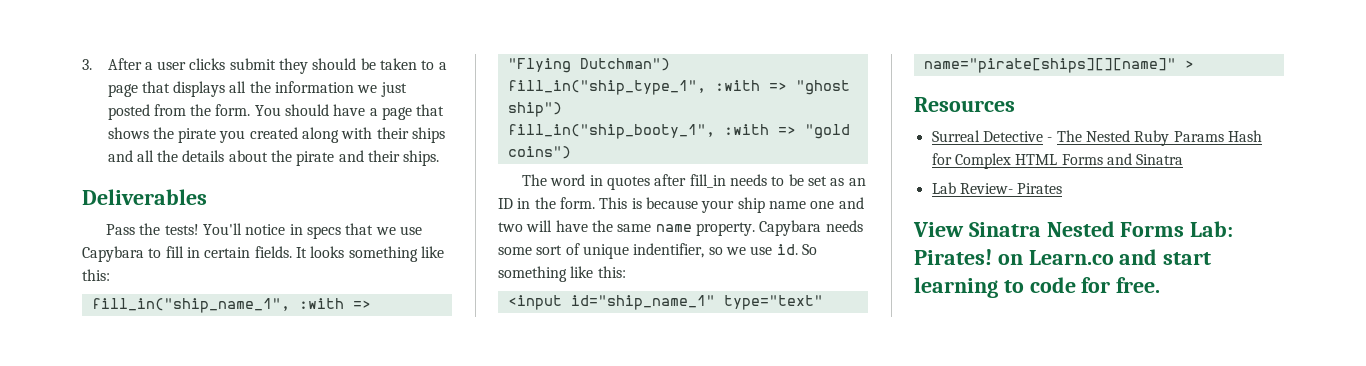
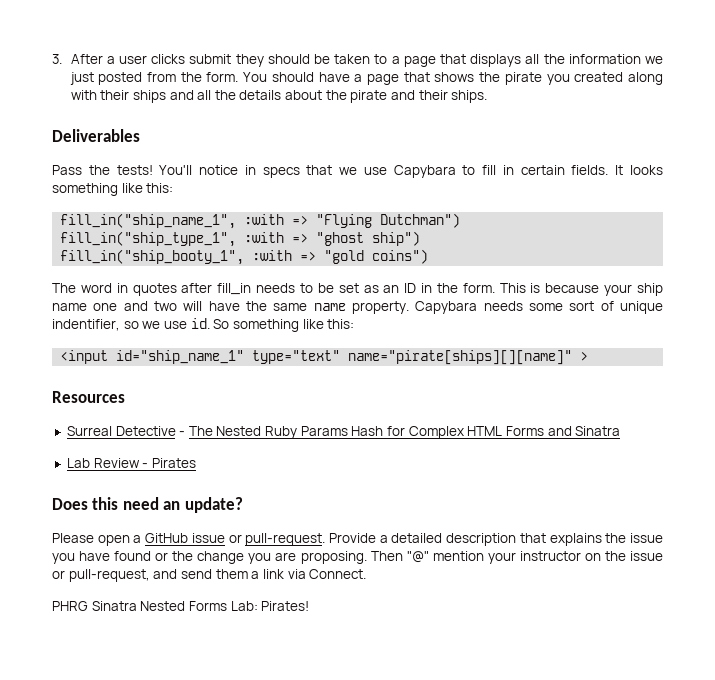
- Lab Review- Pirates
+ Lab Review - Pirates
- View Sinatra Nested Forms Lab: Pirates! on Learn.co and start learning to code for free.
+ Does this need an update?
+ Please open a GitHub issue or pull-request. Provide a detailed description that explains the issue you have found or the change you are proposing. Then "@" mention your instructor on the issue or pull-request, and send them a link via Connect.
+ PHRG Sinatra Nested Forms Lab: Pirates!

